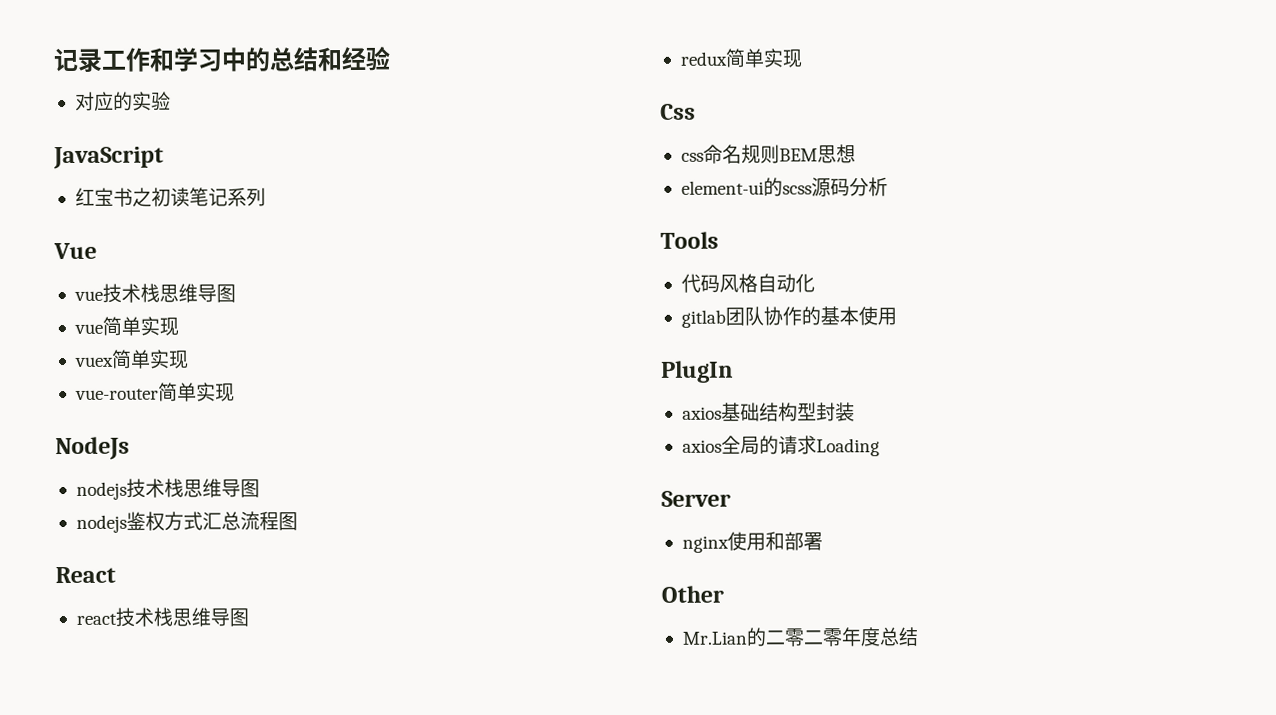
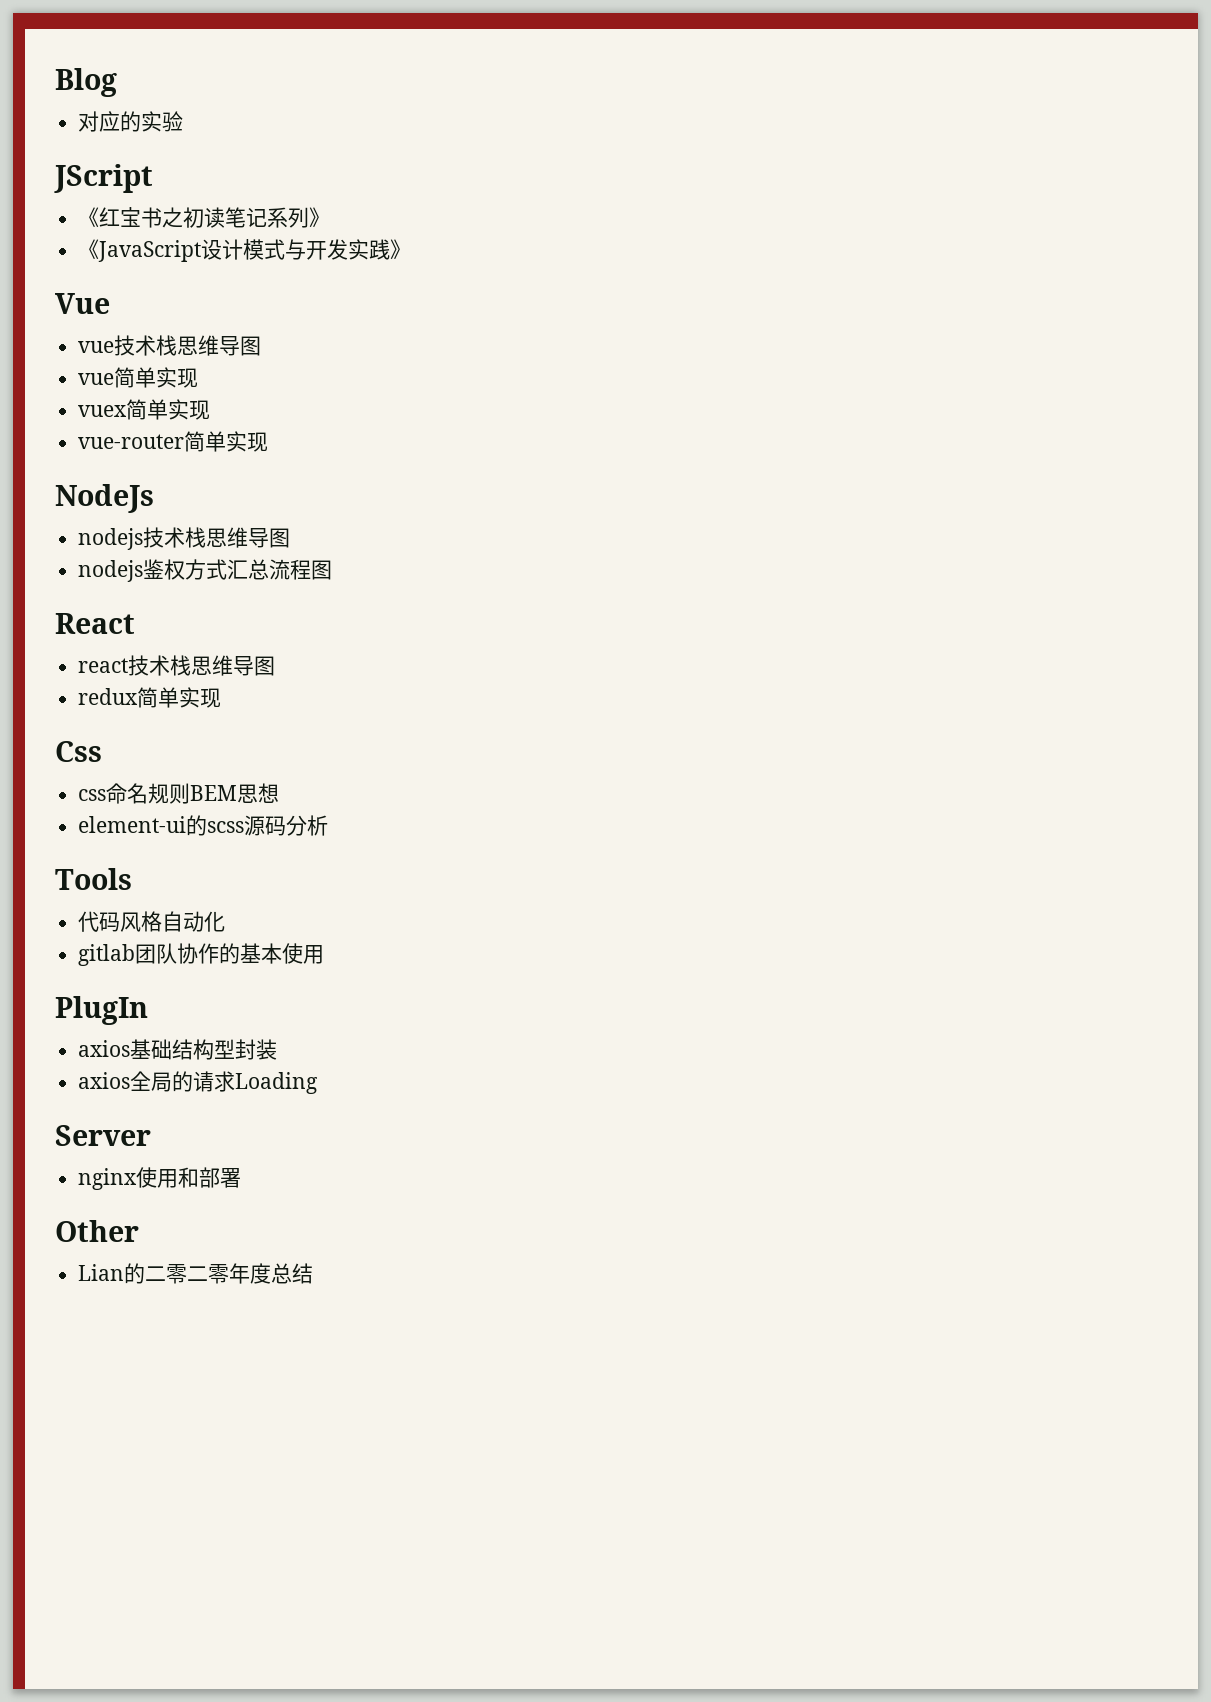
- 记录工作和学习中的总结和经验
+ Blog
- JavaScript
- 红宝书之初读笔记系列
+ JScript
+ 《红宝书之初读笔记系列》
+ 《JavaScript设计模式与开发实践》
- Mr.Lian的二零二零年度总结
+ Lian的二零二零年度总结

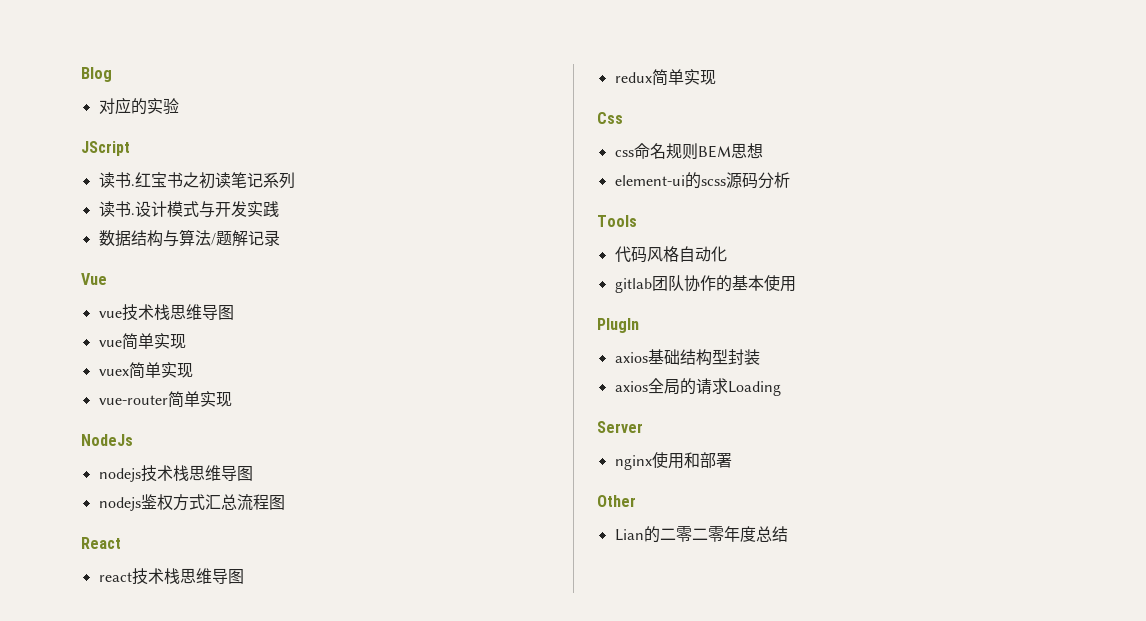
- 《红宝书之初读笔记系列》
- 《JavaScript设计模式与开发实践》
+ 读书.红宝书之初读笔记系列
+ 读书.设计模式与开发实践
+ 数据结构与算法/题解记录

